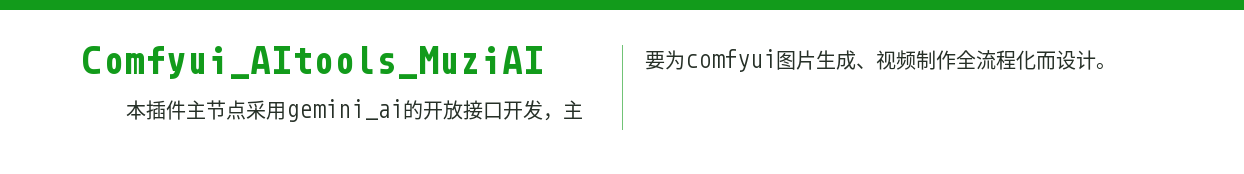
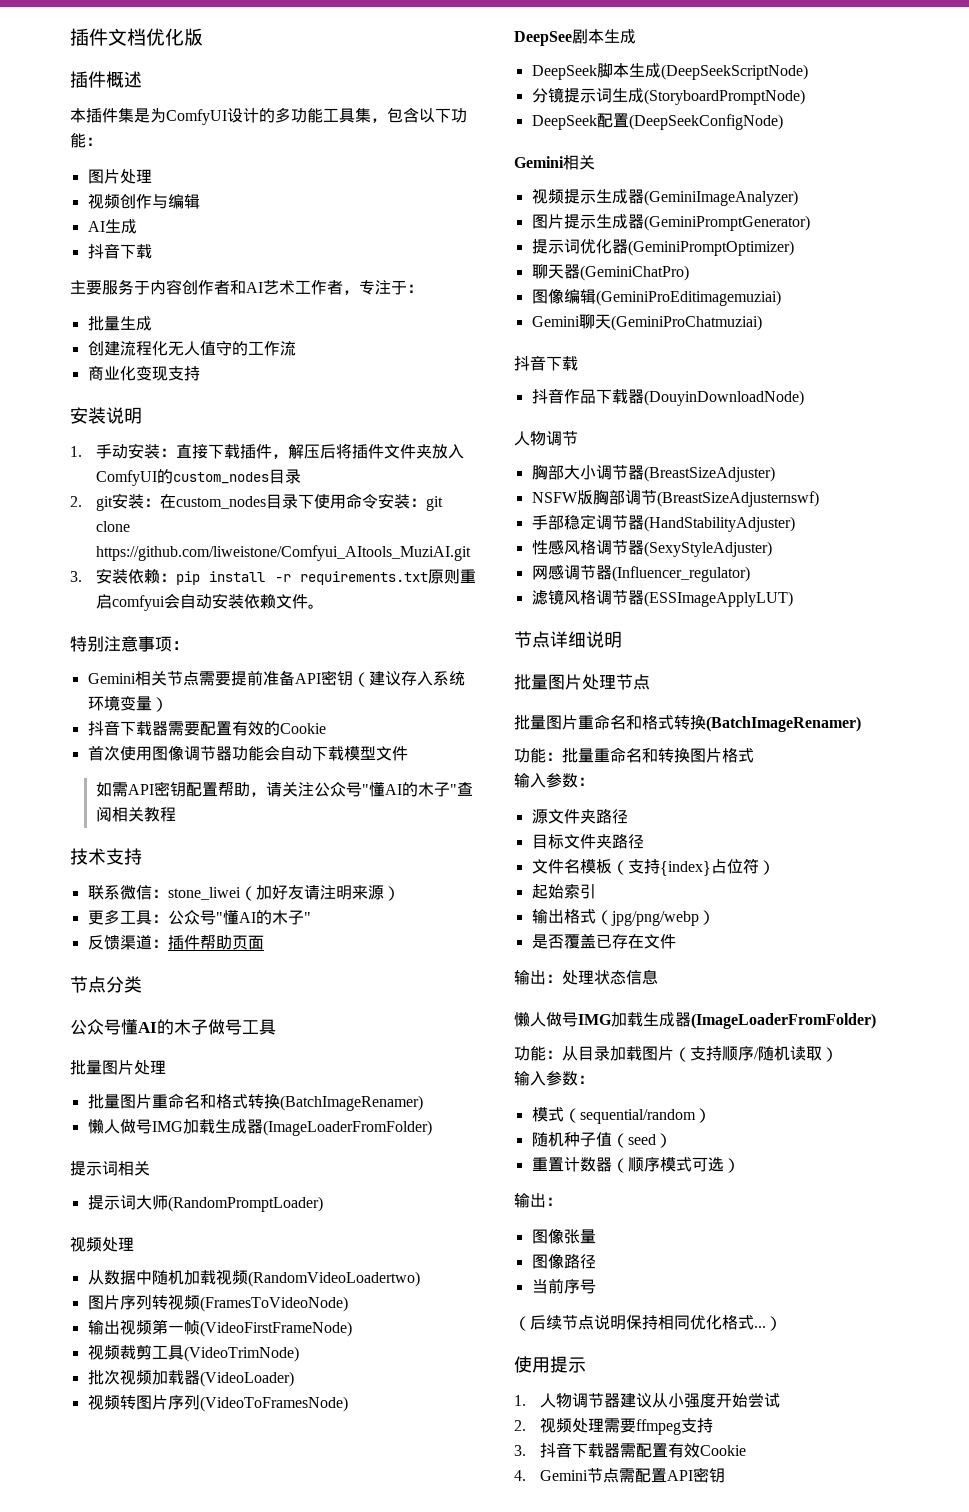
- Comfyui_AItools_MuziAI
- 本插件主节点采用gemini_ai的开放接口开发，主要为comfyui图片生成、视频制作全流程化而设计。
+ 插件文档优化版
+ 插件概述
+ 本插件集是为ComfyUI设计的多功能工具集，包含以下功能：
+ 图片处理
+ 视频创作与编辑
+ AI生成
+ 抖音下载
+ 主要服务于内容创作者和AI艺术工作者，专注于：
+ 批量生成
+ 创建流程化无人值守的工作流
+ 商业化变现支持
+ 安装说明
+ 1.手动安装：直接下载插件，解压后将插件文件夹放入ComfyUI的custom_nodes目录
+ 2. git安装：在custom_nodes目录下使用命令安装：git clone https://github.com/liweistone/Comfyui_AItools_MuziAI.git
+ 3.安装依赖：pip install -r requirements.txt原则重启comfyui会自动安装依赖文件。
+ 特别注意事项：
+ Gemini相关节点需要提前准备API密钥（建议存入系统环境变量）
+ 抖音下载器需要配置有效的Cookie
+ 首次使用图像调节器功能会自动下载模型文件
+ 如需API密钥配置帮助，请关注公众号"懂AI的木子"查阅相关教程
+ 技术支持
+ 联系微信：stone_liwei（加好友请注明来源）
+ 更多工具：公众号"懂AI的木子"
+ 反馈渠道：插件帮助页面
+ 节点分类
+ 公众号懂AI的木子做号工具
+ 批量图片处理
+ 批量图片重命名和格式转换(BatchImageRenamer)
+ 懒人做号IMG加载生成器(ImageLoaderFromFolder)
+ 提示词相关
+ 提示词大师(RandomPromptLoader)
+ 视频处理
+ 从数据中随机加载视频(RandomVideoLoadertwo)
+ 图片序列转视频(FramesToVideoNode)
+ 输出视频第一帧(VideoFirstFrameNode)
+ 视频裁剪工具(VideoTrimNode)
+ 批次视频加载器(VideoLoader)
+ 视频转图片序列(VideoToFramesNode)
+ DeepSee剧本生成
+ DeepSeek脚本生成(DeepSeekScriptNode)
+ 分镜提示词生成(StoryboardPromptNode)
+ DeepSeek配置(DeepSeekConfigNode)
+ Gemini相关
+ 视频提示生成器(GeminiImageAnalyzer)
+ 图片提示生成器(GeminiPromptGenerator)
+ 提示词优化器(GeminiPromptOptimizer)
+ 聊天器(GeminiChatPro)
+ 图像编辑(GeminiProEditimagemuziai)
+ Gemini聊天(GeminiProChatmuziai)
+ 抖音下载
+ 抖音作品下载器(DouyinDownloadNode)
+ 人物调节
+ 胸部大小调节器(BreastSizeAdjuster)
+ NSFW版胸部调节(BreastSizeAdjusternswf)
+ 手部稳定调节器(HandStabilityAdjuster)
+ 性感风格调节器(SexyStyleAdjuster)
+ 网感调节器(Influencer_regulator)
+ 滤镜风格调节器(ESSImageApplyLUT)
+ 节点详细说明
+ 批量图片处理节点
+ 批量图片重命名和格式转换(BatchImageRenamer)
+ 功能：批量重命名和转换图片格式
+ 输入参数：
+ 源文件夹路径
+ 目标文件夹路径
+ 文件名模板（支持{index}占位符）
+ 起始索引
+ 输出格式（jpg/png/webp）
+ 是否覆盖已存在文件
+ 输出：处理状态信息
+ 懒人做号IMG加载生成器(ImageLoaderFromFolder)
+ 功能：从目录加载图片（支持顺序/随机读取）
+ 输入参数：
+ 模式（sequential/random）
+ 随机种子值（seed）
+ 重置计数器（顺序模式可选）
+ 输出：
+ 图像张量
+ 图像路径
+ 当前序号
+ （后续节点说明保持相同优化格式...）
+ 使用提示
+ 1.人物调节器建议从小强度开始尝试
+ 2.视频处理需要ffmpeg支持
+ 3.抖音下载器需配置有效Cookie
+ 4. Gemini节点需配置API密钥

